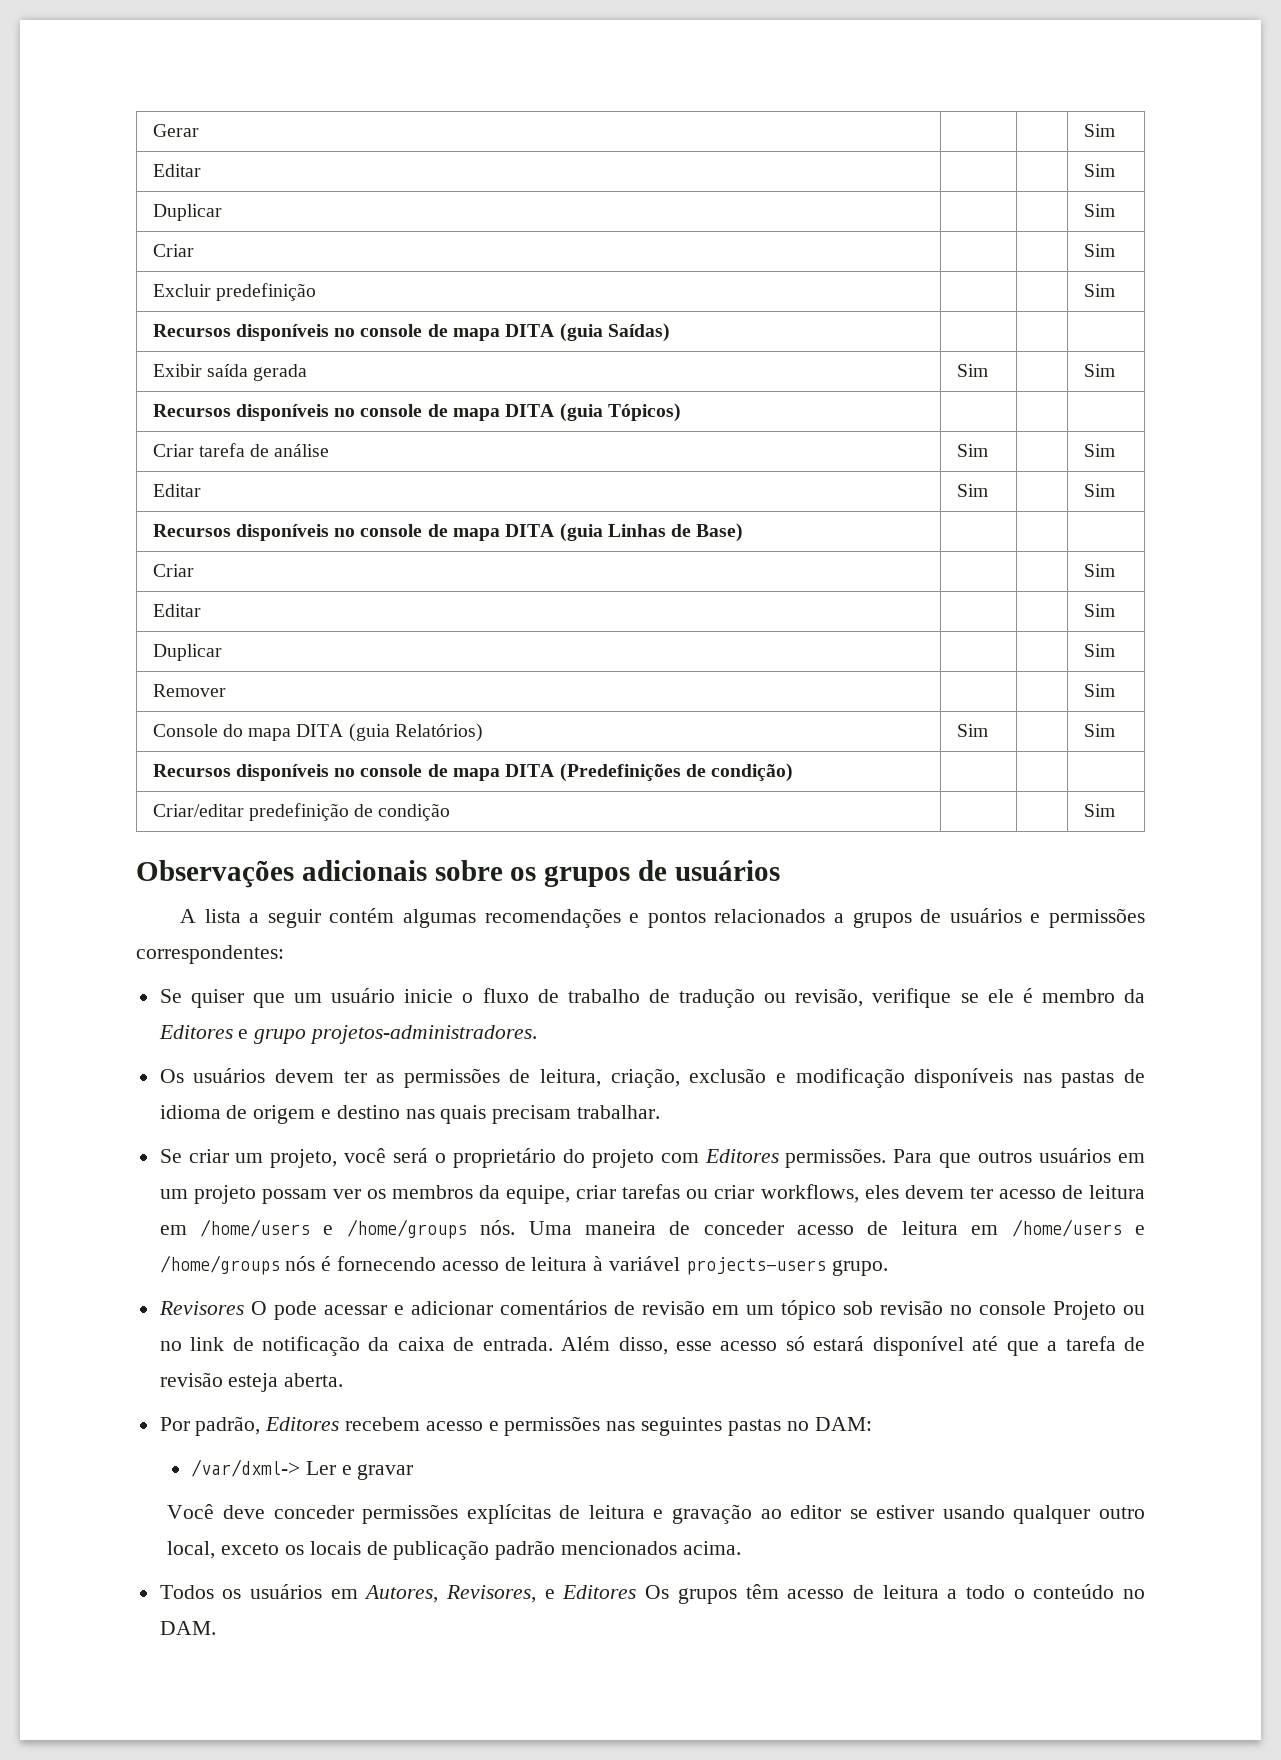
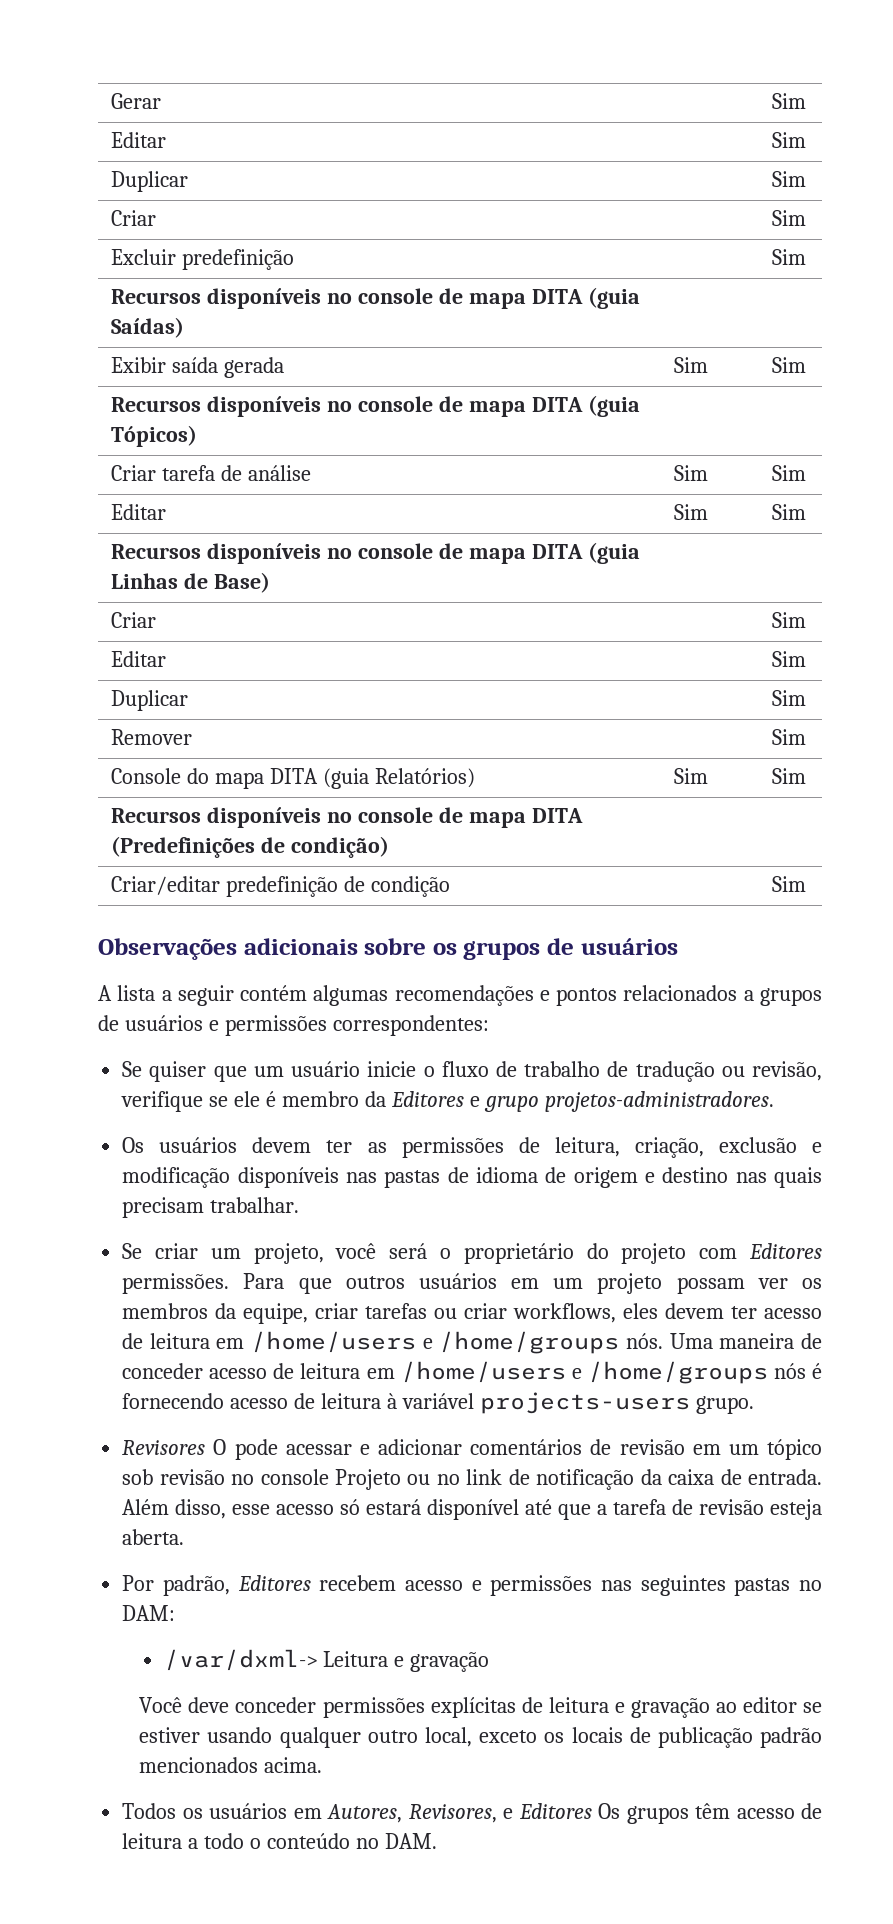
- /var/dxml-> Ler e gravar
+ /var/dxml-> Leitura e gravação

